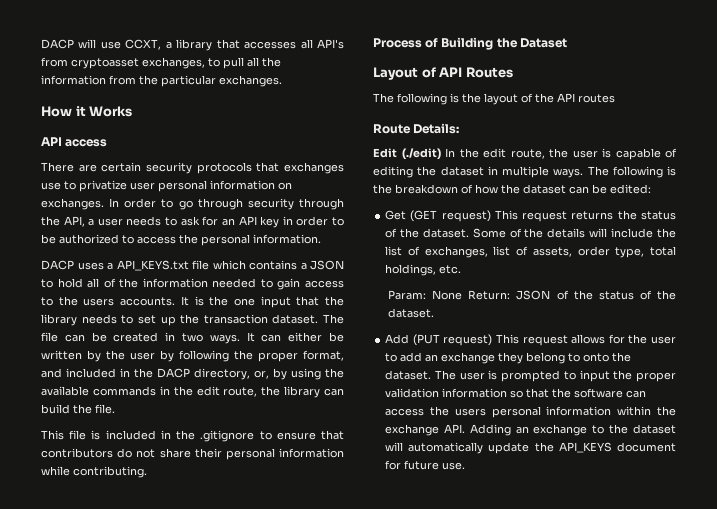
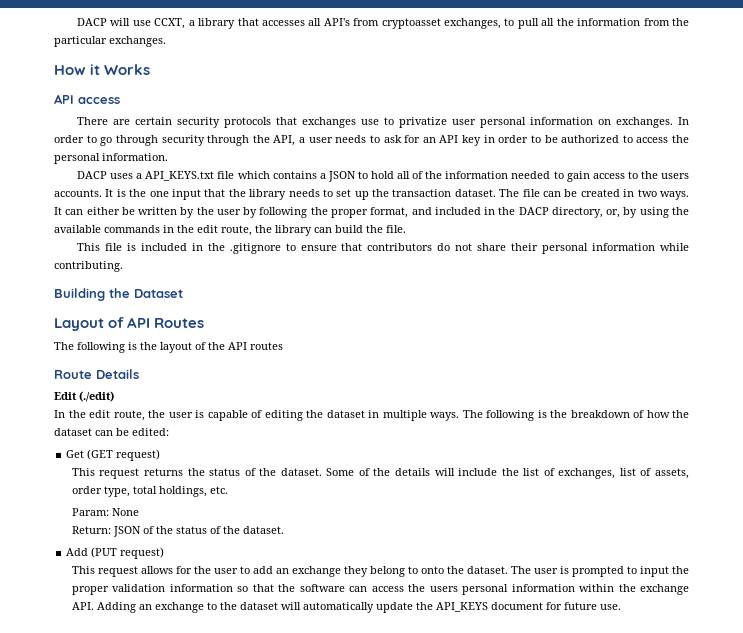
- Process of Building the Dataset
+ Building the Dataset
- Route Details:
+ Route Details
- Edit (./edit) In the edit route, the user is capable of editing the dataset in multiple ways.
+ Edit (./edit)
+ In the edit route, the user is capable of editing the dataset in multiple ways.
- Get (GET request) This request returns the status of the dataset.
+ Get (GET request)
+ This request returns the status of the dataset.
- Param: None Return: JSON of the status of the dataset.
+ Param: None
+ Return: JSON of the status of the dataset.
- Add (PUT request) This request allows for the user to add an exchange they belong to onto the dataset.
+ Add (PUT request)
+ This request allows for the user to add an exchange they belong to onto the dataset.

